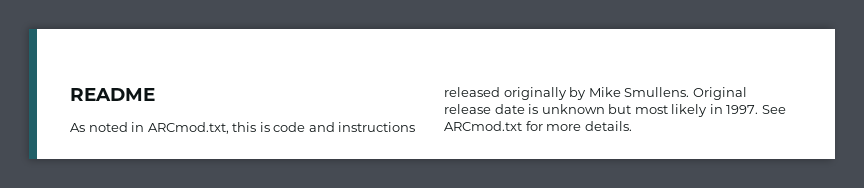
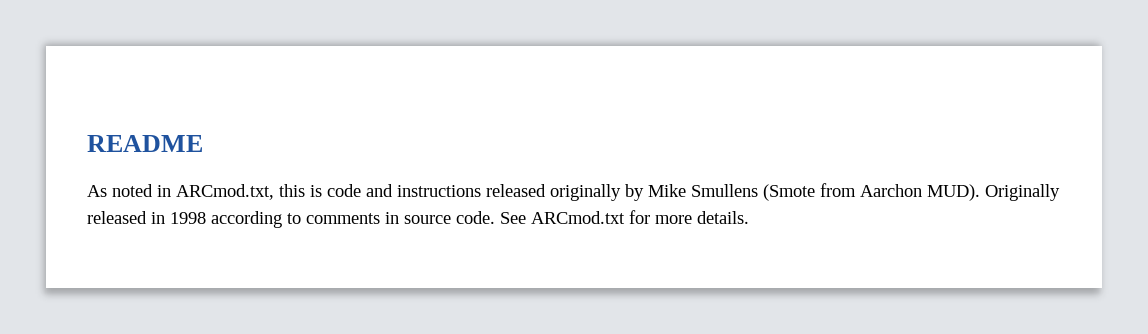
- As noted in ARCmod.txt, this is code and instructions released originally by Mike Smullens. Original release date is unknown but most likely in 1997.
+ As noted in ARCmod.txt, this is code and instructions released originally by Mike Smullens (Smote from Aarchon MUD). Originally released in 1998 according to comments in source code.

